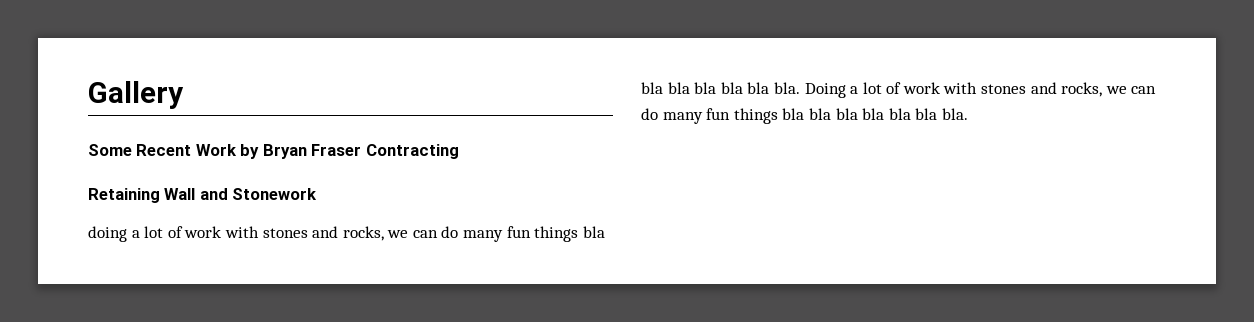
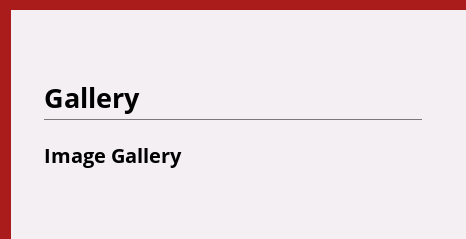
- Some Recent Work by Bryan Fraser Contracting
- Retaining Wall and Stonework
- doing a lot of work with stones and rocks, we can do many fun things bla bla bla bla bla bla bla. Doing a lot of work with stones and rocks, we can do many fun things bla bla bla bla bla bla bla.
+ Image Gallery

